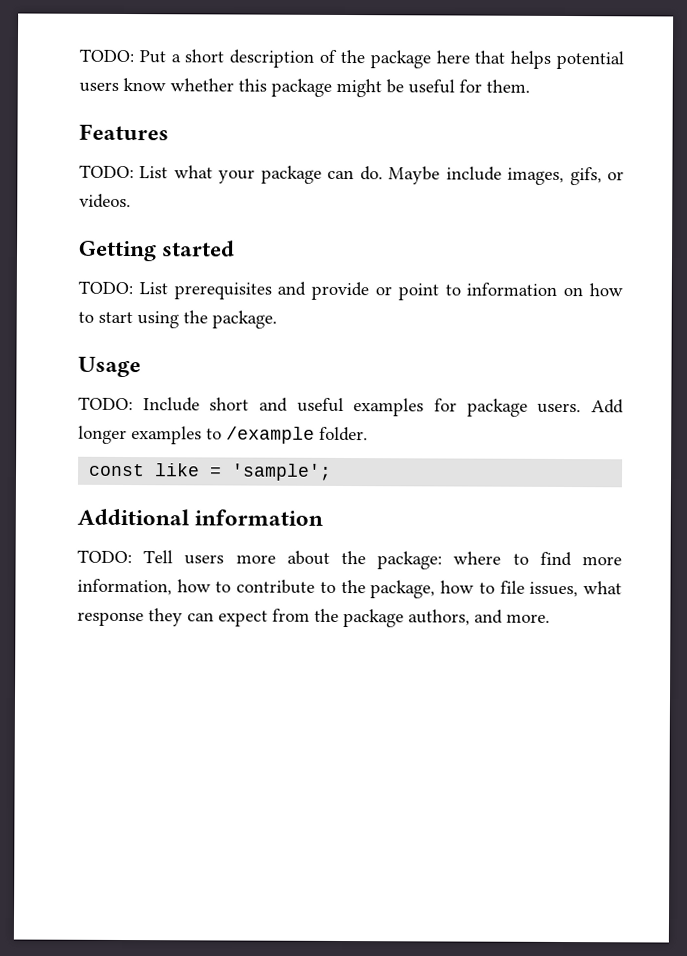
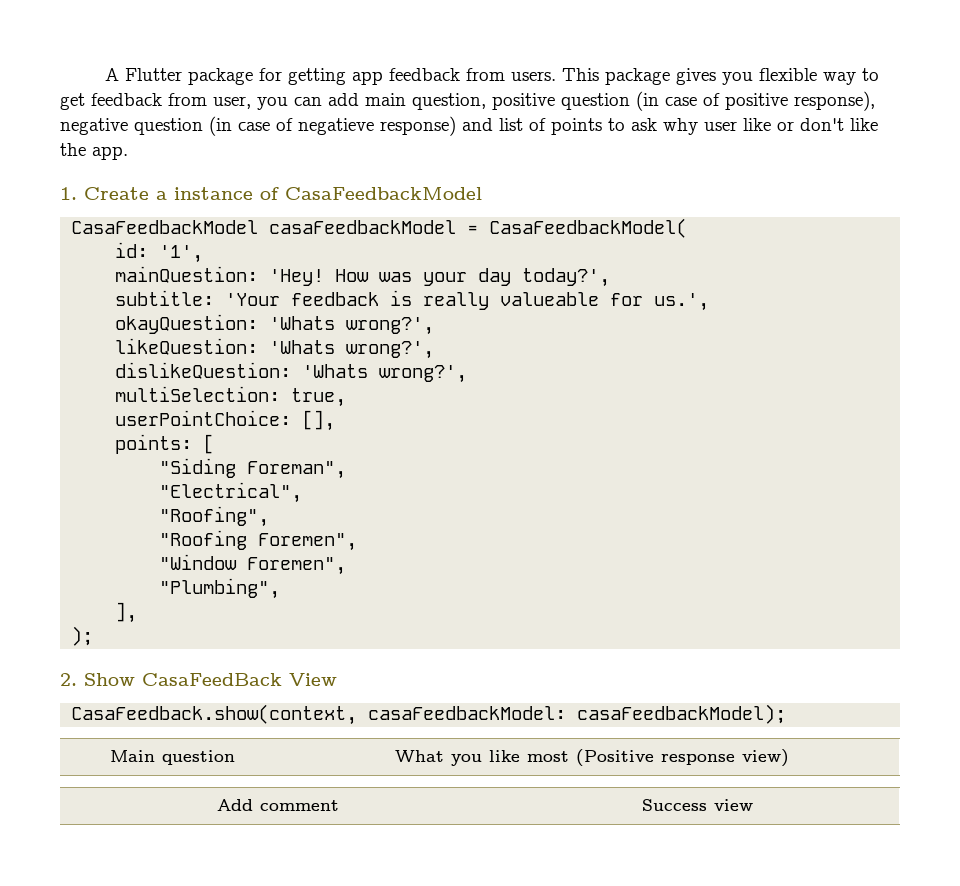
- TODO: Put a short description of the package here that helps potential users know whether this package might be useful for them.
- Features
- TODO: List what your package can do. Maybe include images, gifs, or videos.
- Getting started
- TODO: List prerequisites and provide or point to information on how to start using the package.
- Usage
- TODO: Include short and useful examples for package users. Add longer examples to /example folder.
- const like = 'sample';
- Additional information
- TODO: Tell users more about the package: where to find more information, how to contribute to the package, how to file issues, what response they can expect from the package authors, and more.
+ A Flutter package for getting app feedback from users. This package gives you flexible way to get feedback from user, you can add main question, positive question (in case of positive response), negative question (in case of negatieve response) and list of points to ask why user like or don't like the app.
+ 1. Create a instance of CasaFeedbackModel
+ CasaFeedbackModel casaFeedbackModel = CasaFeedbackModel(
+ id: '1',
+ mainQuestion: 'Hey! How was your day today?',
+ subtitle: 'Your feedback is really valueable for us.',
+ okayQuestion: 'Whats wrong?',
+ likeQuestion: 'Whats wrong?',
+ dislikeQuestion: 'Whats wrong?',
+ multiSelection: true,
+ userPointChoice: [],
+ points: [
+ "Siding Foreman",
+ "Electrical",
+ "Roofing",
+ "Roofing Foremen",
+ "Window Foremen",
+ "Plumbing",
+ ],
+ );
+ 2. Show CasaFeedBack View
+ CasaFeedback.show(context, casaFeedbackModel: casaFeedbackModel);
+ Main question | What you like most (Positive response view)
+ Add comment | Success view

